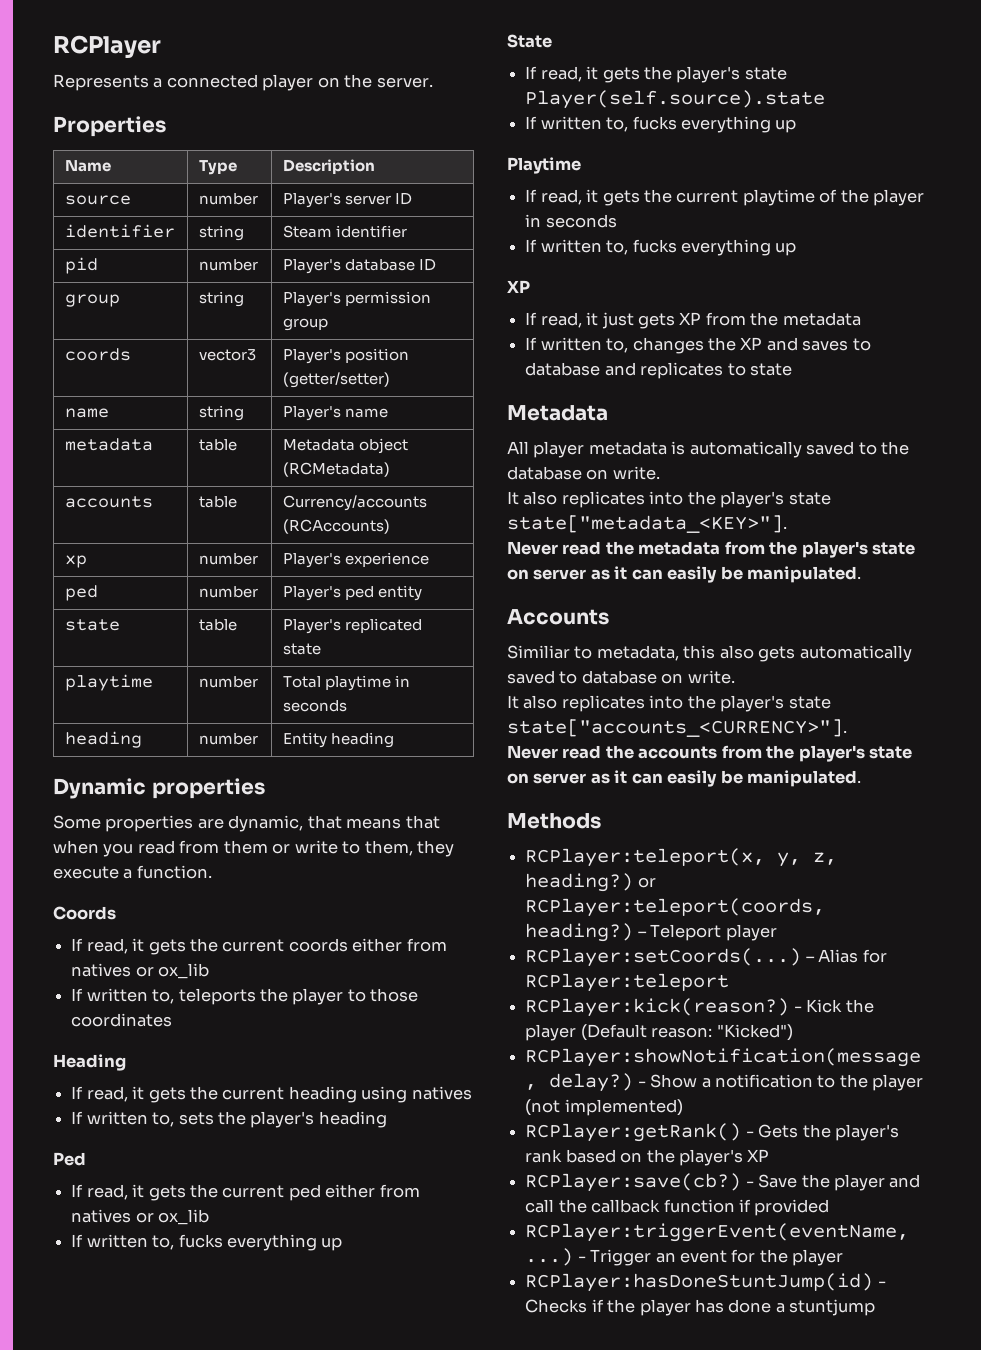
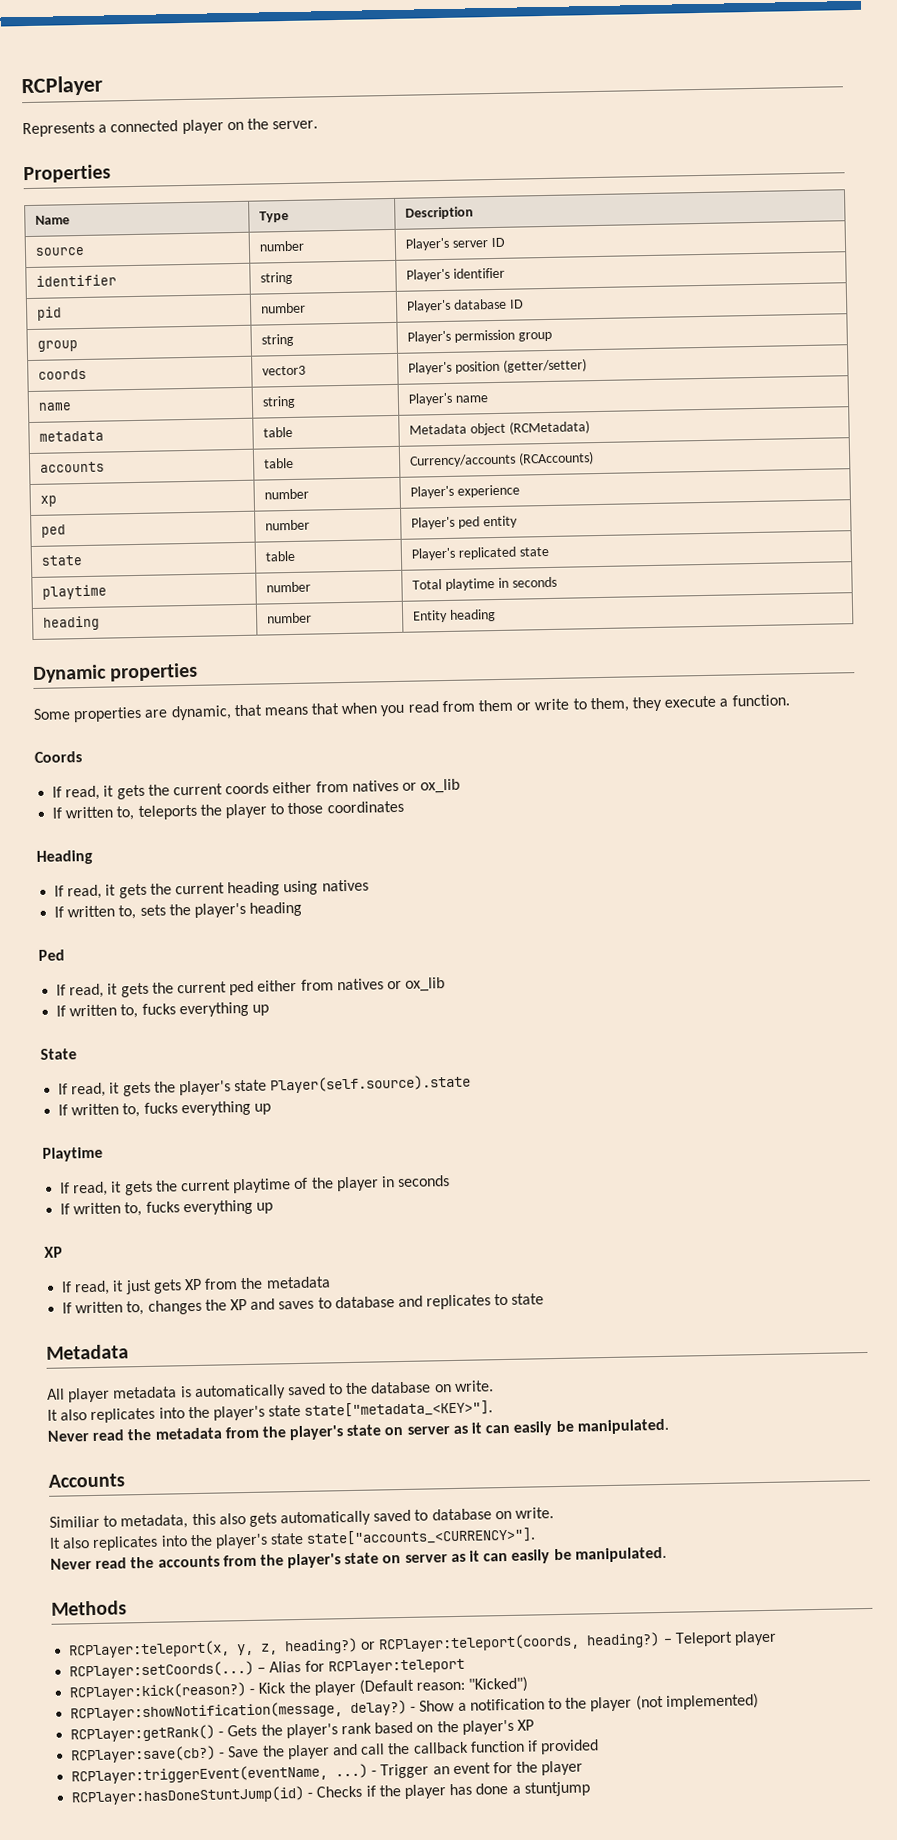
- identifier | string | Steam identifier
+ identifier | string | Player's identifier

